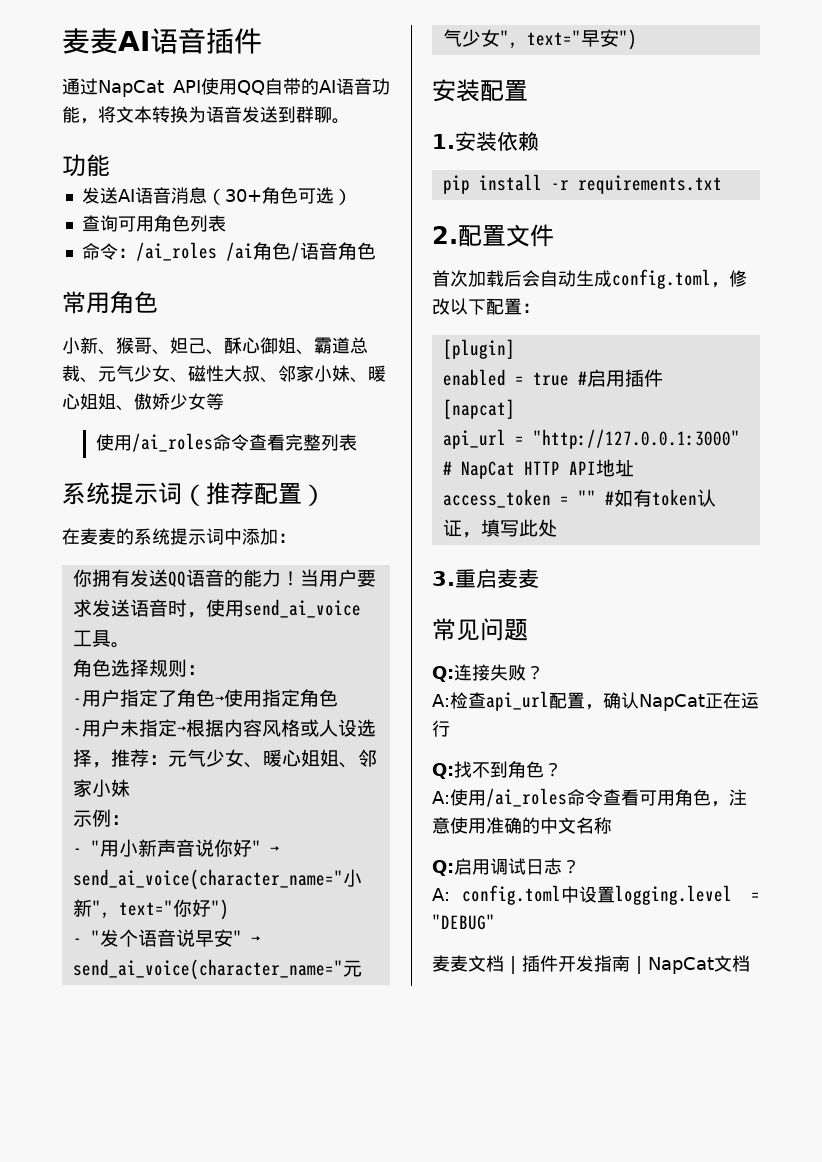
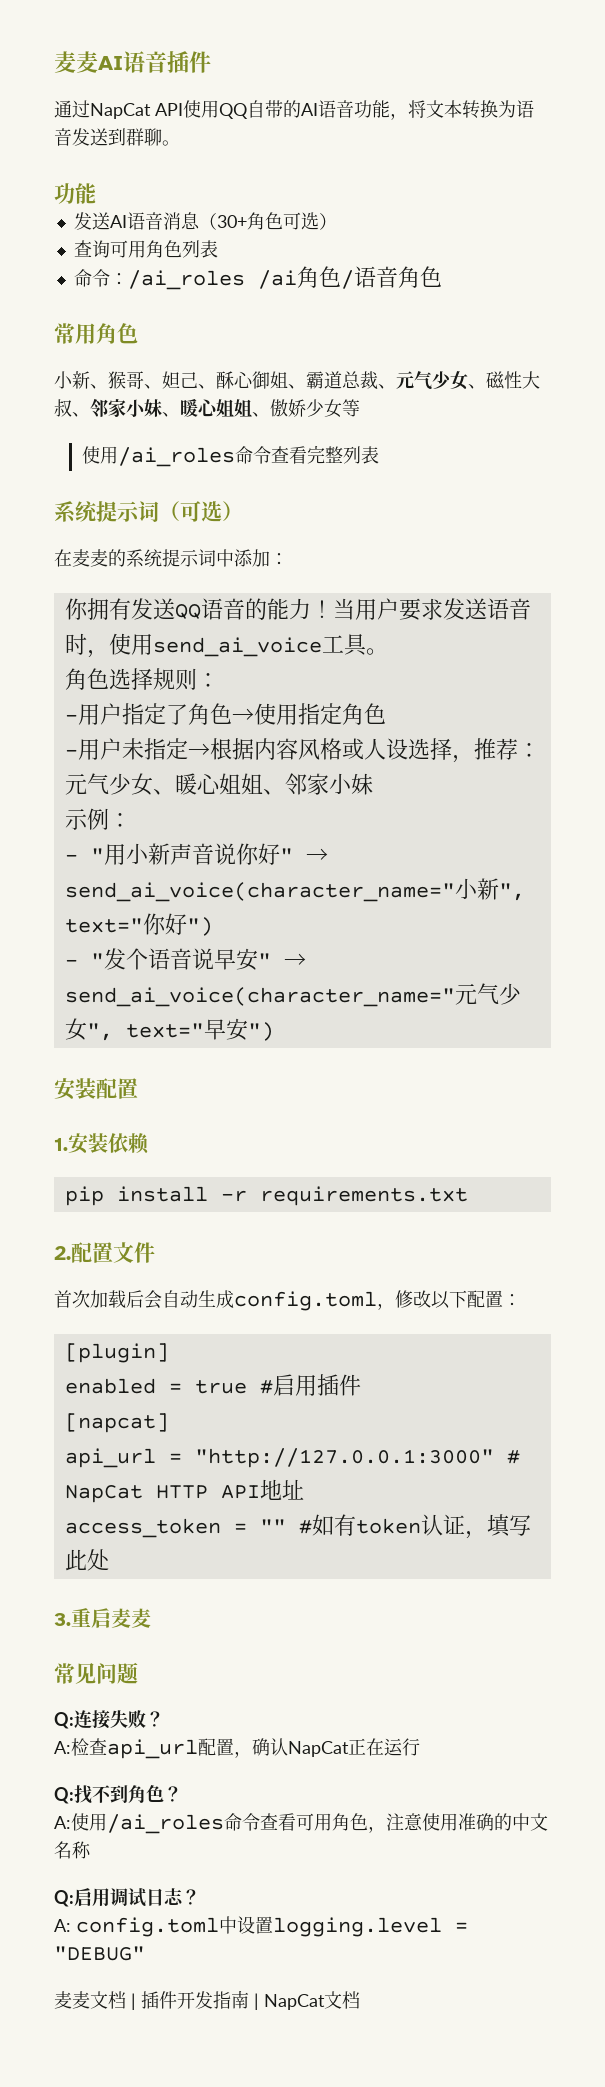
- 系统提示词（推荐配置）
+ 系统提示词（可选）

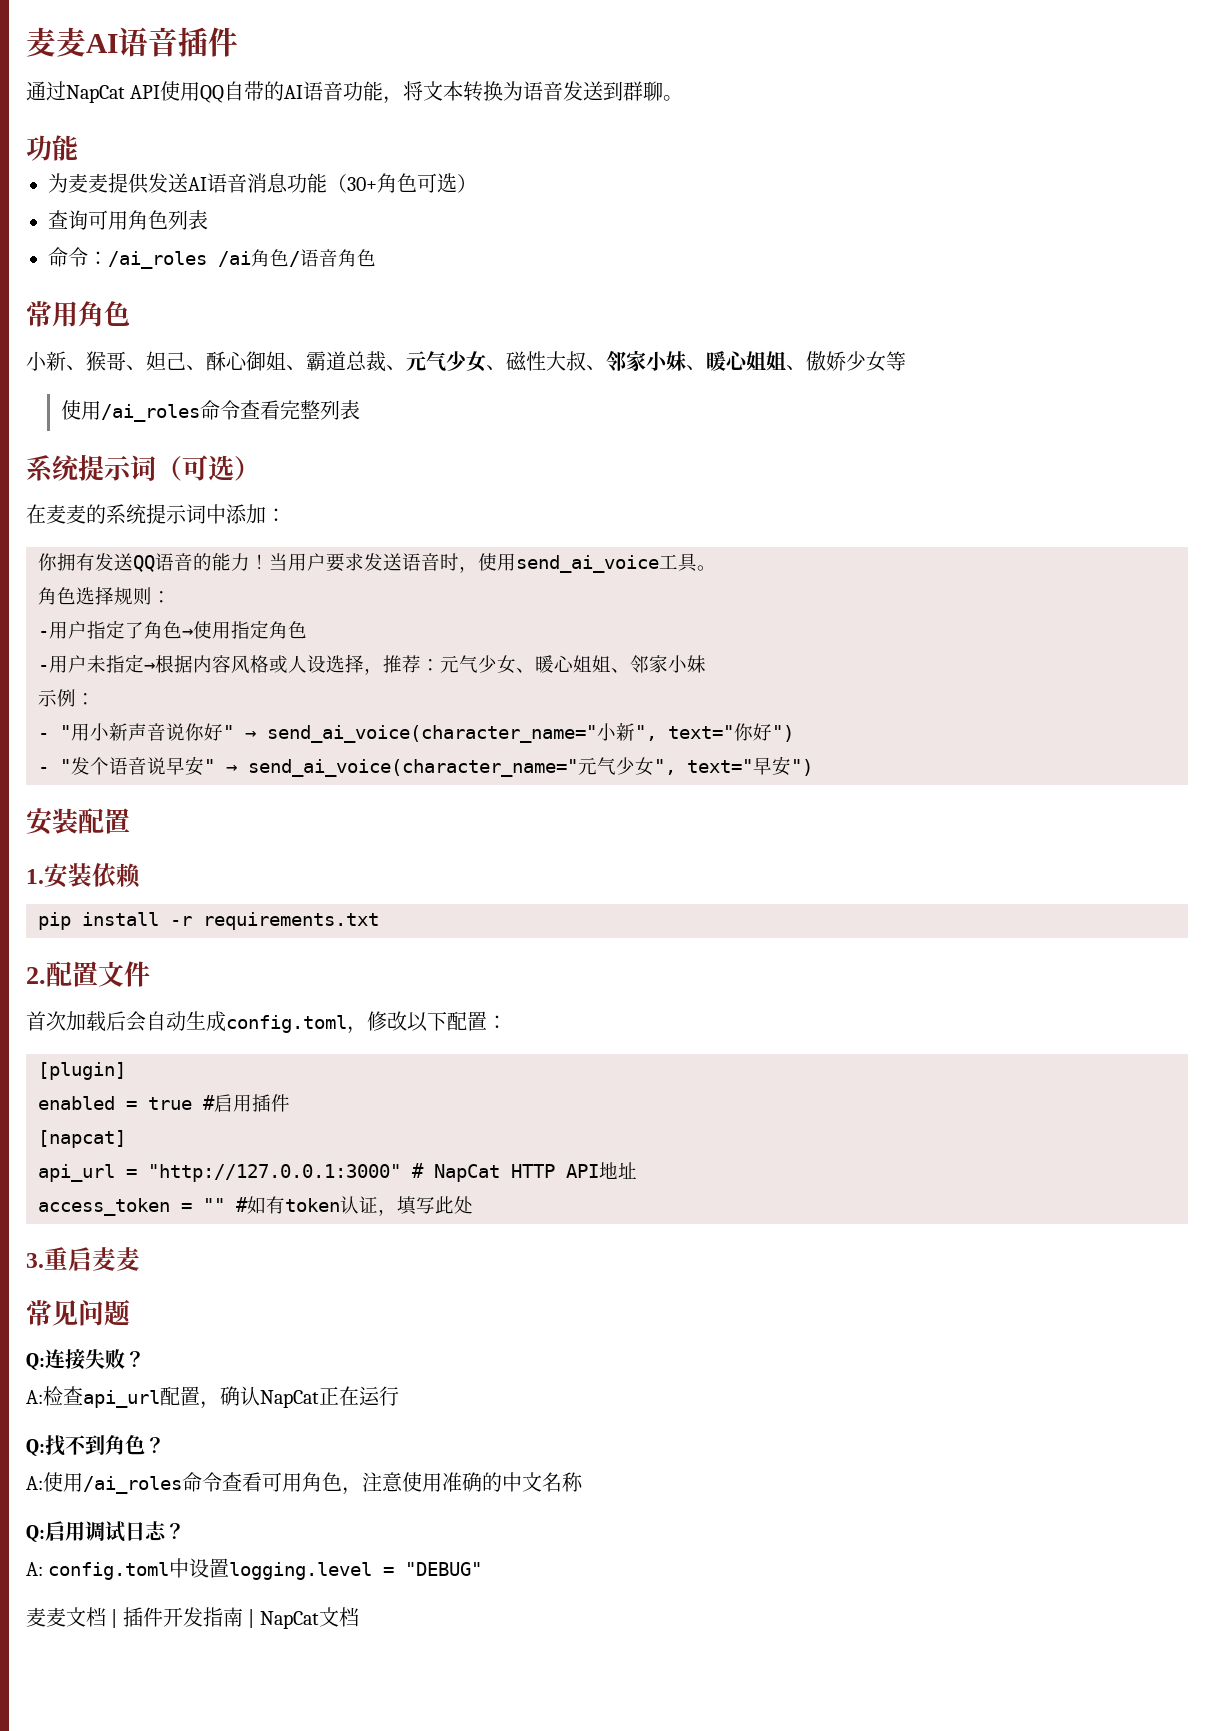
- 发送AI语音消息（30+角色可选）
+ 为麦麦提供发送AI语音消息功能（30+角色可选）

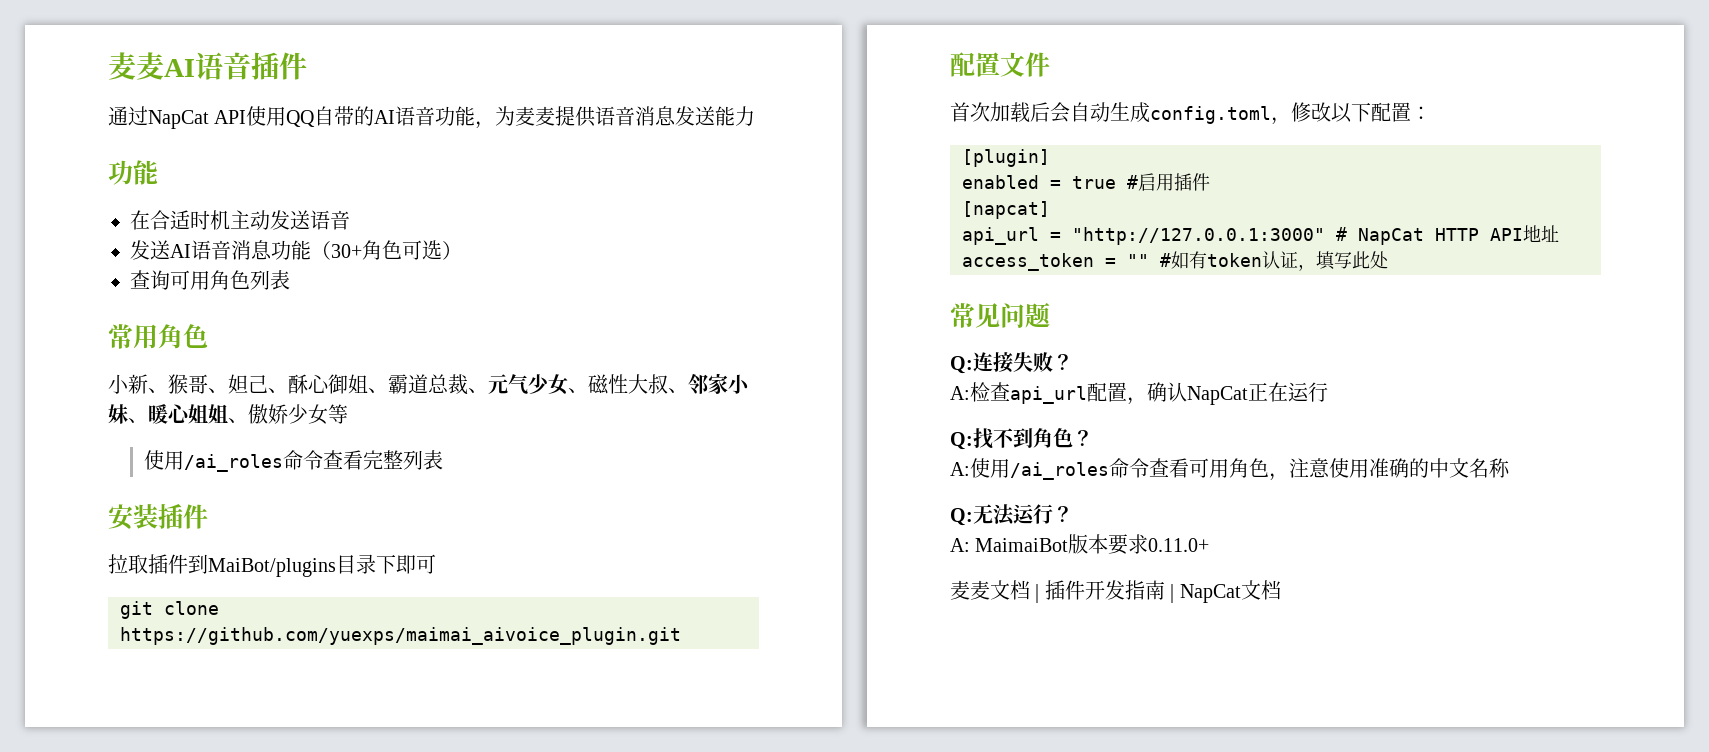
- 通过NapCat API使用QQ自带的AI语音功能，将文本转换为语音发送到群聊。
+ 通过NapCat API使用QQ自带的AI语音功能，为麦麦提供语音消息发送能力
  功能
- 为麦麦提供发送AI语音消息功能（30+角色可选）
+ 在合适时机主动发送语音
+ 发送AI语音消息功能（30+角色可选）
- 命令：/ai_roles /ai角色/语音角色
- 系统提示词（可选）
- 在麦麦的系统提示词中添加：
- 你拥有发送QQ语音的能力！当用户要求发送语音时，使用send_ai_voice工具。
- 角色选择规则：
- -用户指定了角色→使用指定角色
- -用户未指定→根据内容风格或人设选择，推荐：元气少女、暖心姐姐、邻家小妹
- 示例：
- - "用小新声音说你好" → send_ai_voice(character_name="小新", text="你好")
- - "发个语音说早安" → send_ai_voice(character_name="元气少女", text="早安")
- 安装配置
- 1.安装依赖
- pip install -r requirements.txt
- 2.配置文件
+ 安装插件
+ 拉取插件到MaiBot/plugins目录下即可
+ git clone https://github.com/yuexps/maimai_aivoice_plugin.git
+ 配置文件
- 3.重启麦麦
- Q:启用调试日志？
- A: config.toml中设置logging.level = "DEBUG"
+ Q:无法运行？
+ A: MaimaiBot版本要求0.11.0+

